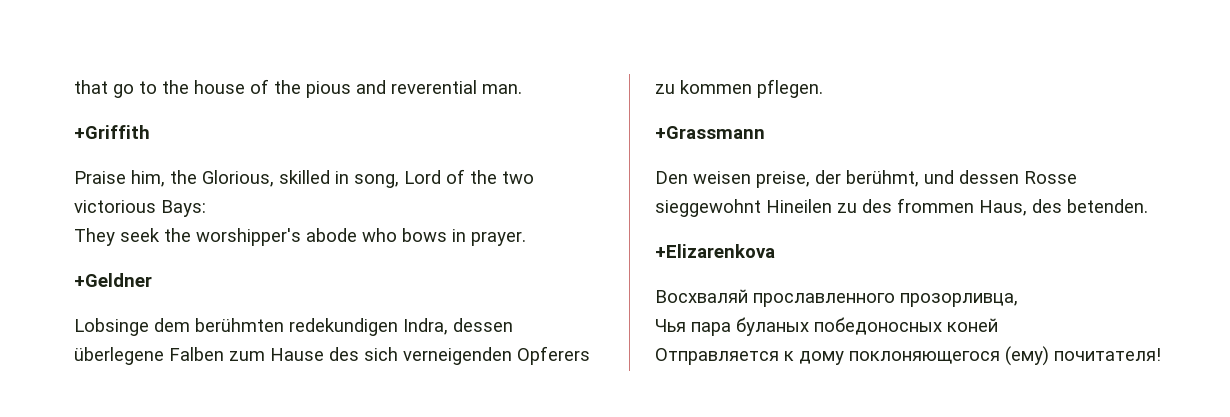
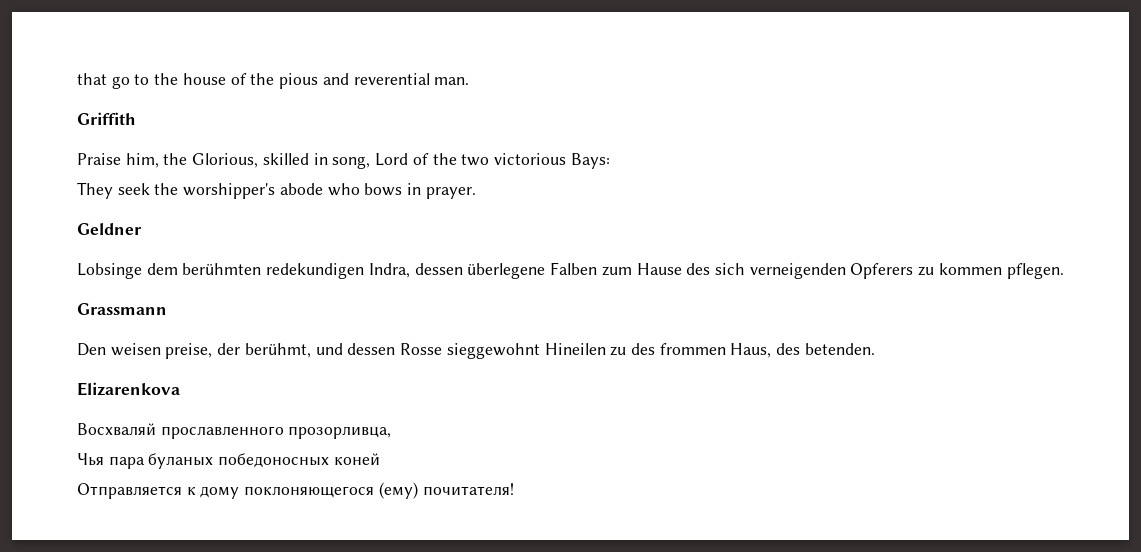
- +Griffith
+ Griffith
- +Geldner
+ Geldner
- +Grassmann
+ Grassmann
- +Elizarenkova
+ Elizarenkova

